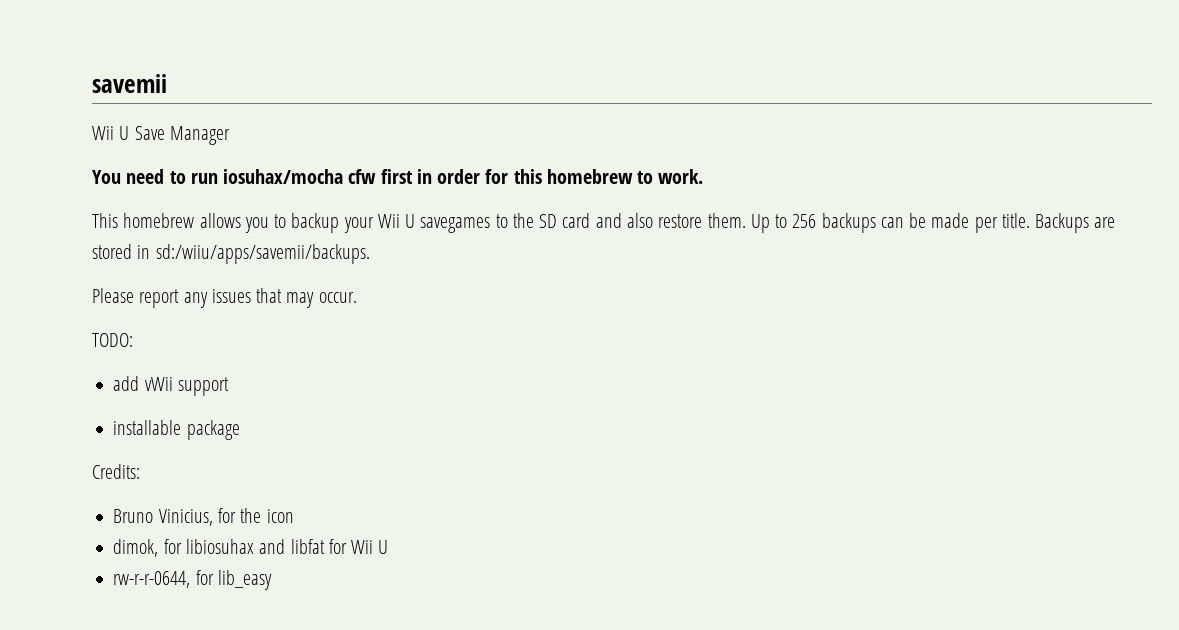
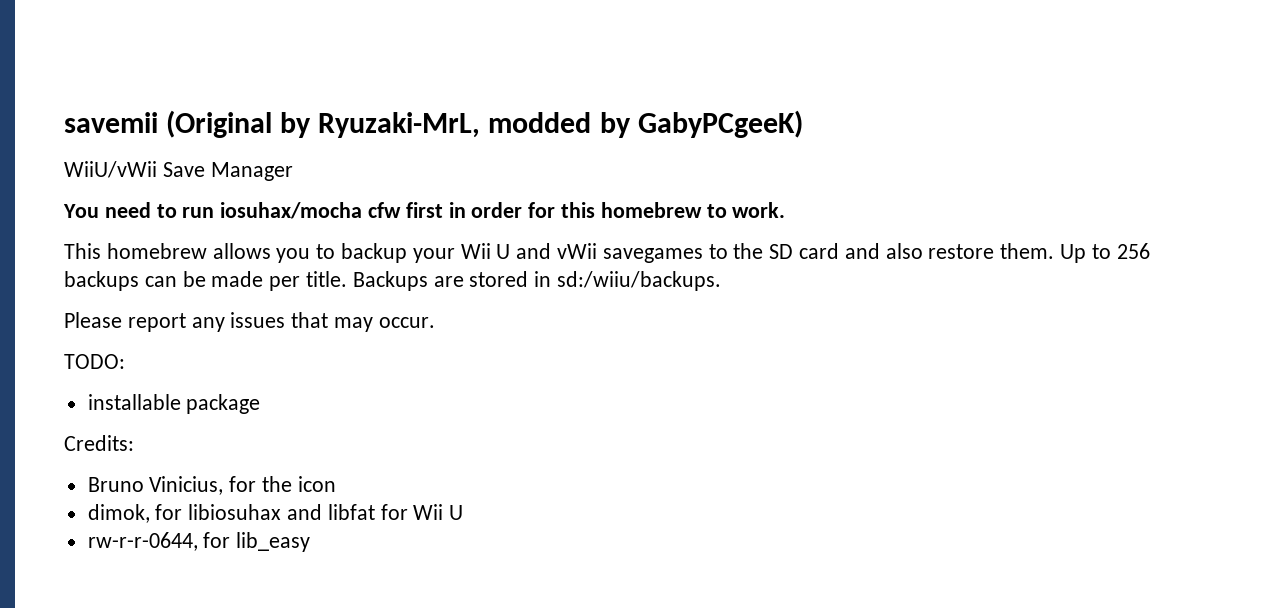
- savemii
- Wii U Save Manager
+ savemii (Original by Ryuzaki-MrL, modded by GabyPCgeeK)
+ WiiU/vWii Save Manager
- This homebrew allows you to backup your Wii U savegames to the SD card and also restore them.
+ This homebrew allows you to backup your Wii U and vWii savegames to the SD card and also restore them.
- Backups are stored in sd:/wiiu/apps/savemii/backups.
+ Backups are stored in sd:/wiiu/backups.
- add vWii support

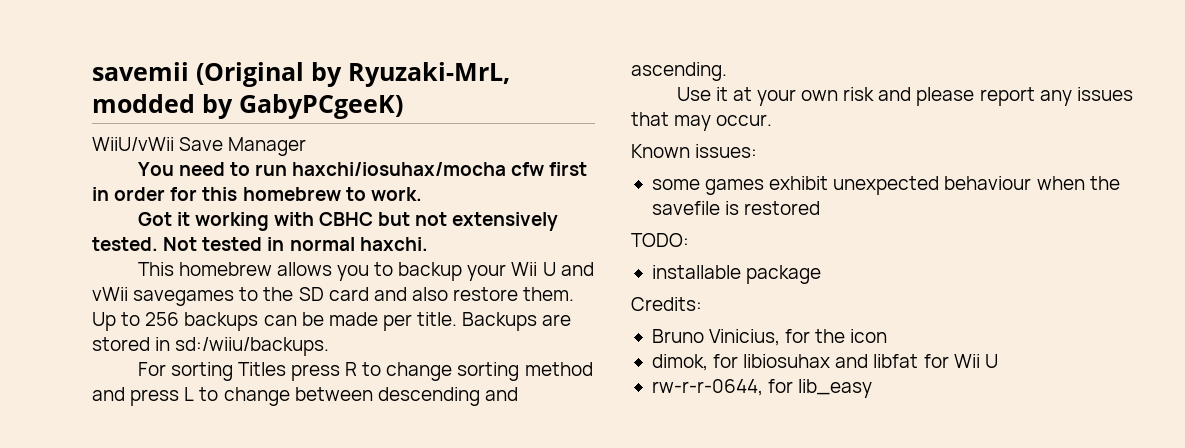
- You need to run iosuhax/mocha cfw first in order for this homebrew to work.
+ You need to run haxchi/iosuhax/mocha cfw first in order for this homebrew to work.
+ Got it working with CBHC but not extensively tested. Not tested in normal haxchi.
- Please report any issues that may occur.
+ For sorting Titles press R to change sorting method and press L to change between descending and ascending.
+ Use it at your own risk and please report any issues that may occur.
+ Known issues:
+ some games exhibit unexpected behaviour when the savefile is restored

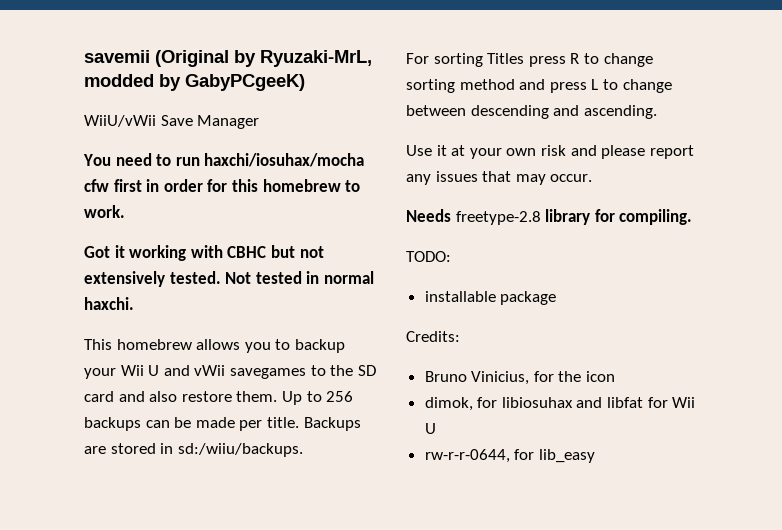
- Known issues:
- some games exhibit unexpected behaviour when the savefile is restored
+ Needs freetype-2.8 library for compiling.

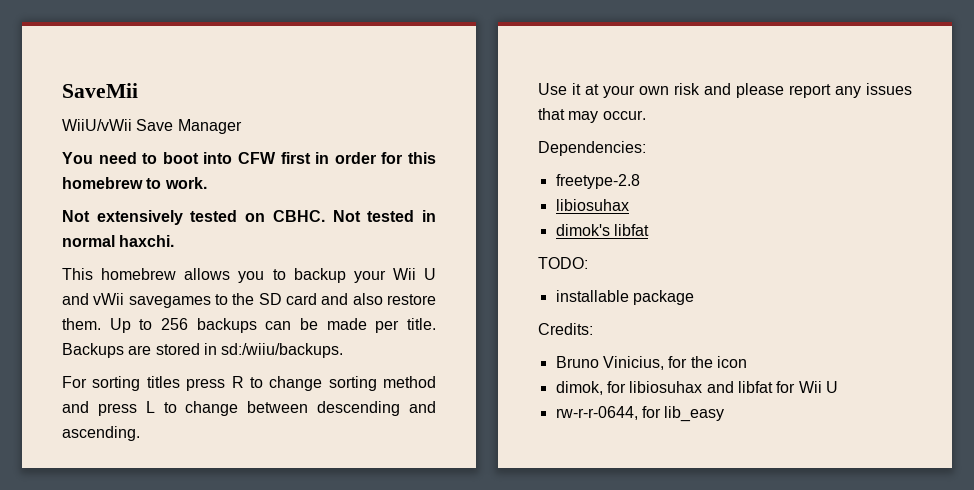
- savemii (Original by Ryuzaki-MrL, modded by GabyPCgeeK)
+ SaveMii
- You need to run haxchi/iosuhax/mocha cfw first in order for this homebrew to work.
+ You need to boot into CFW first in order for this homebrew to work.
- Got it working with CBHC but not extensively tested.
+ Not extensively tested on CBHC.
- For sorting Titles press R to change sorting method and press L to change between descending and ascending.
+ For sorting titles press R to change sorting method and press L to change between descending and ascending.
- Needs freetype-2.8 library for compiling.
+ Dependencies:
+ freetype-2.8
+ libiosuhax
+ dimok's libfat

